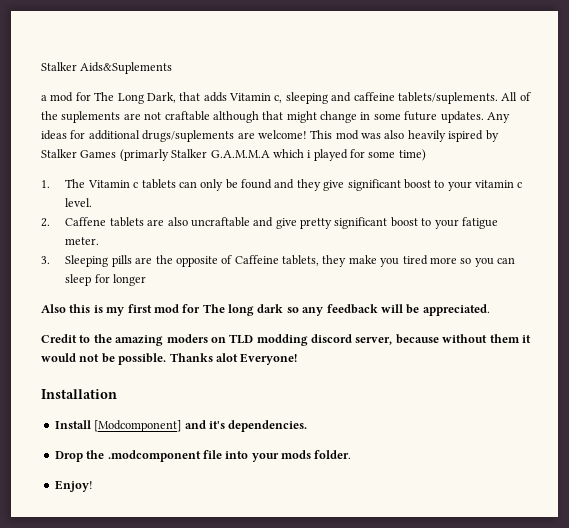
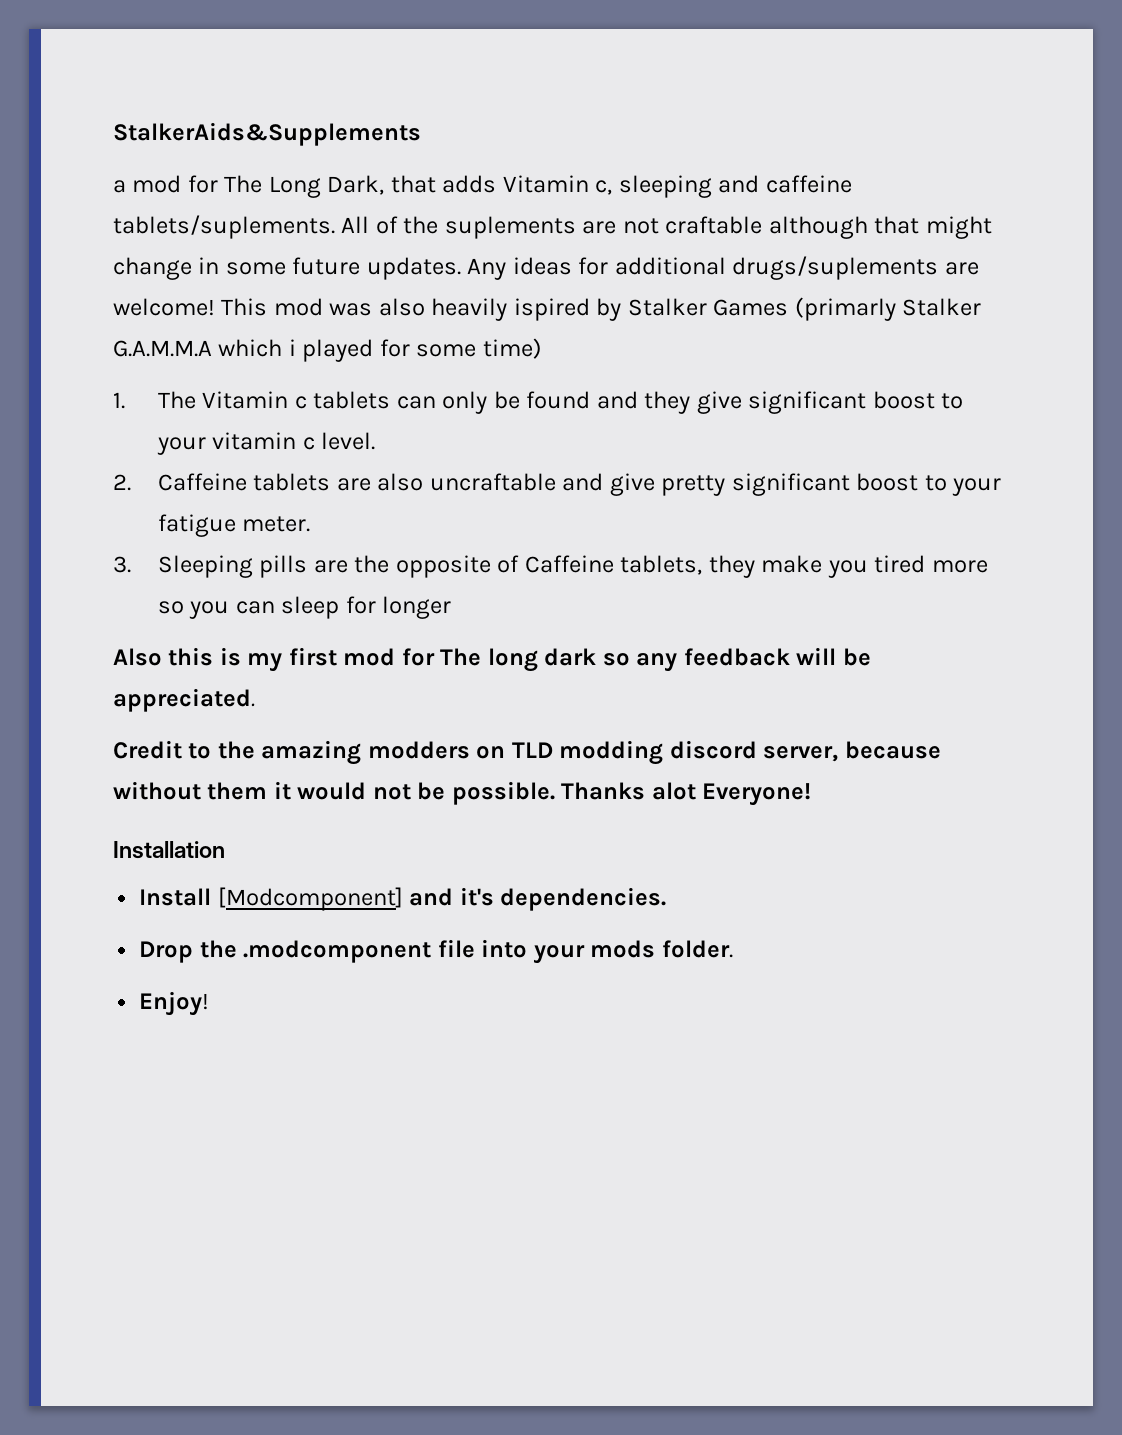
- Stalker Aids&Suplements
+ StalkerAids&Supplements
- 2. Caffene tablets are also uncraftable and give pretty significant boost to your fatigue meter.
+ 2. Caffeine tablets are also uncraftable and give pretty significant boost to your fatigue meter.
- Credit to the amazing moders on TLD modding discord server, because without them it would not be possible.
+ Credit to the amazing modders on TLD modding discord server, because without them it would not be possible.

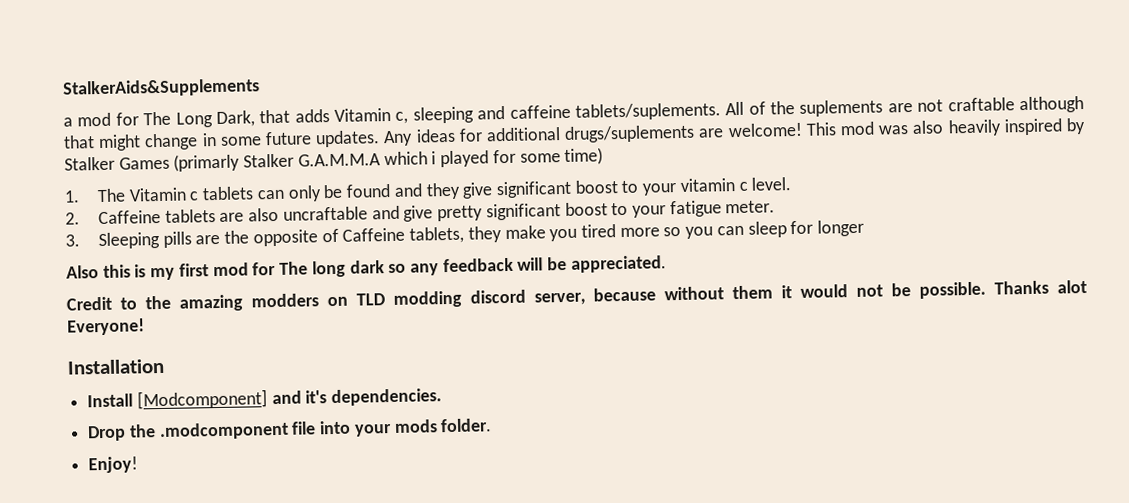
- This mod was also heavily ispired by Stalker Games (primarly Stalker G.A.M.M.A which i played for some time)
+ This mod was also heavily inspired by Stalker Games (primarly Stalker G.A.M.M.A which i played for some time)

